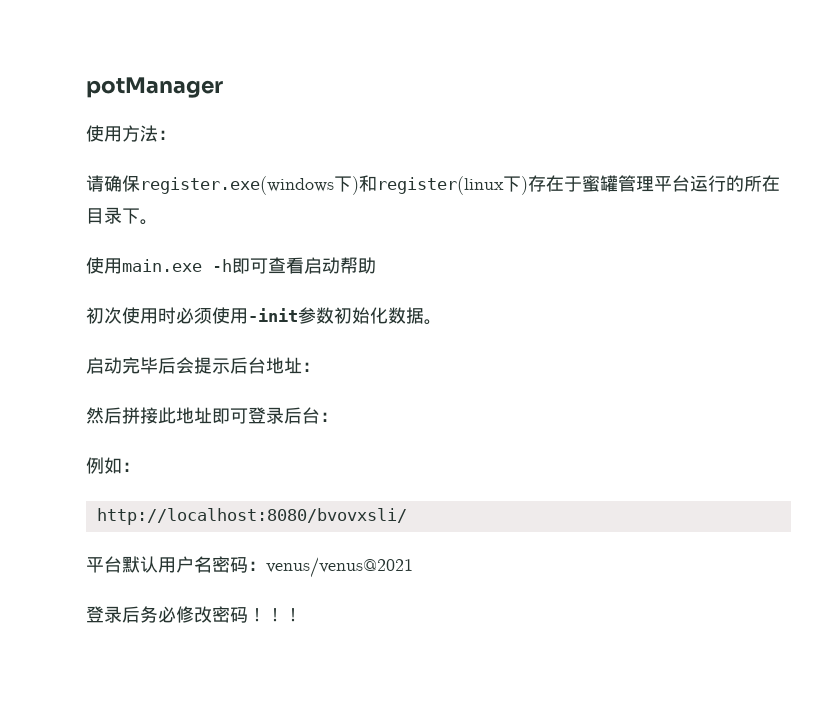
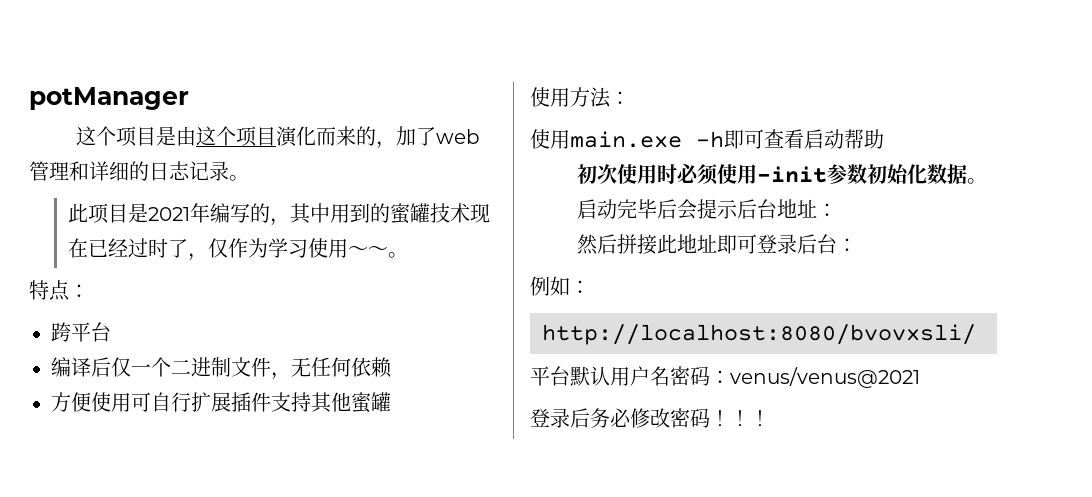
+ 这个项目是由这个项目演化而来的，加了web管理和详细的日志记录。
+ 此项目是2021年编写的，其中用到的蜜罐技术现在已经过时了，仅作为学习使用～～。
+ 特点：
+ 跨平台
+ 编译后仅一个二进制文件，无任何依赖
+ 方便使用可自行扩展插件支持其他蜜罐
  使用方法：
- 请确保register.exe(windows下)和register(linux下)存在于蜜罐管理平台运行的所在目录下。

